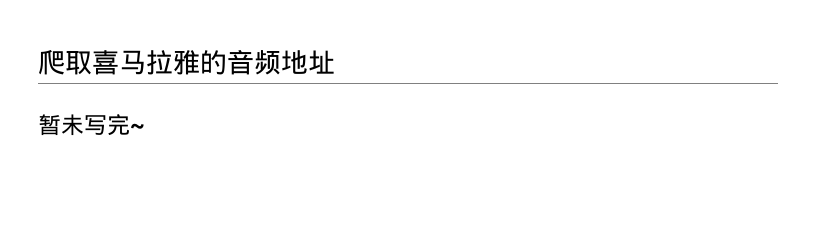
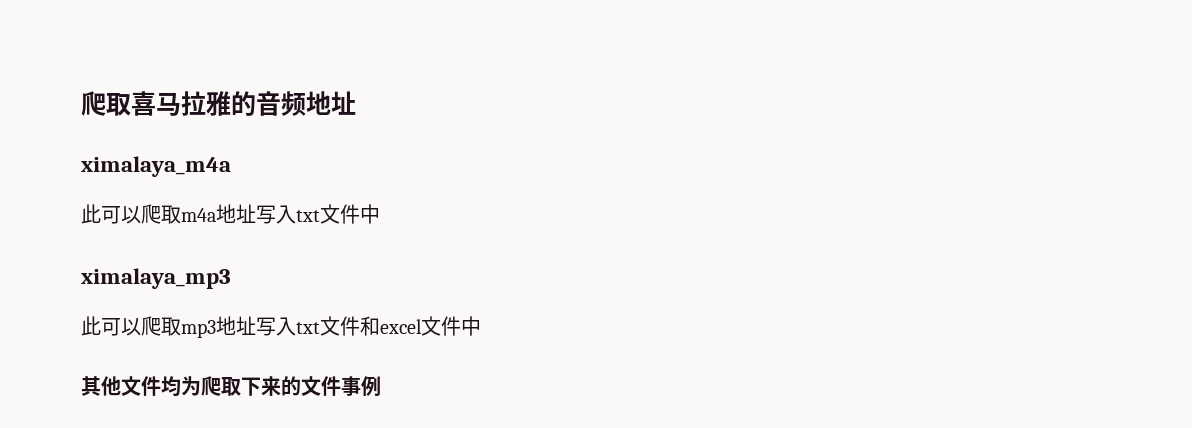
- 暂未写完~
+ ximalaya_m4a
+ 此可以爬取m4a地址写入txt文件中
+ ximalaya_mp3
+ 此可以爬取mp3地址写入txt文件和excel文件中
+ 其他文件均为爬取下来的文件事例

